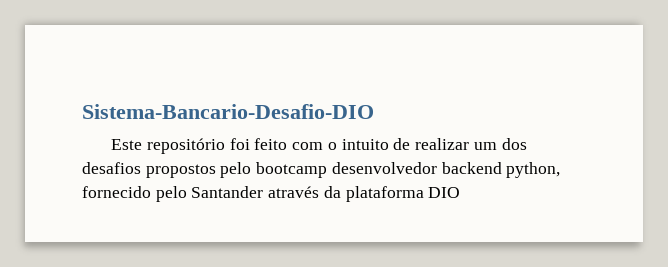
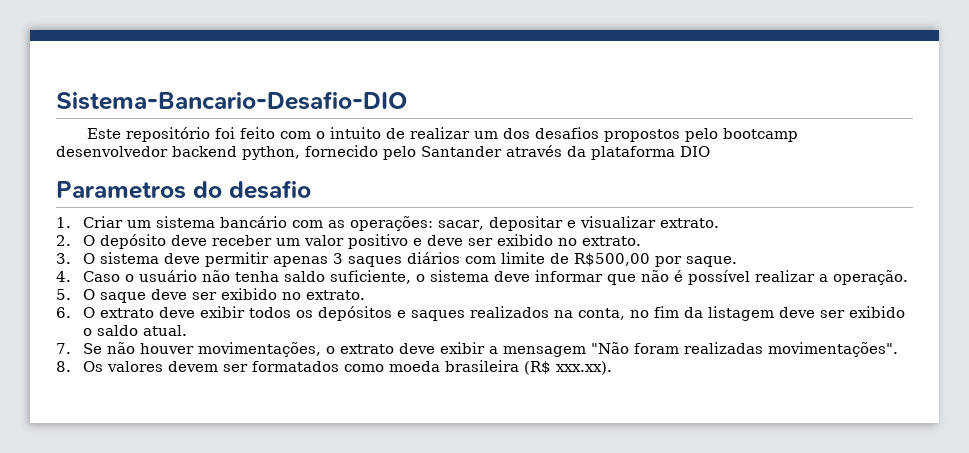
+ Parametros do desafio
+ 1. Criar um sistema bancário com as operações: sacar, depositar e visualizar extrato.
+ 2. O depósito deve receber um valor positivo e deve ser exibido no extrato.
+ 3. O sistema deve permitir apenas 3 saques diários com limite de R$500,00 por saque.
+ 4. Caso o usuário não tenha saldo suficiente, o sistema deve informar que não é possível realizar a operação.
+ 5. O saque deve ser exibido no extrato.
+ 6. O extrato deve exibir todos os depósitos e saques realizados na conta, no fim da listagem deve ser exibido o saldo atual.
+ 7. Se não houver movimentações, o extrato deve exibir a mensagem "Não foram realizadas movimentações".
+ 8. Os valores devem ser formatados como moeda brasileira (R$ xxx.xx).

